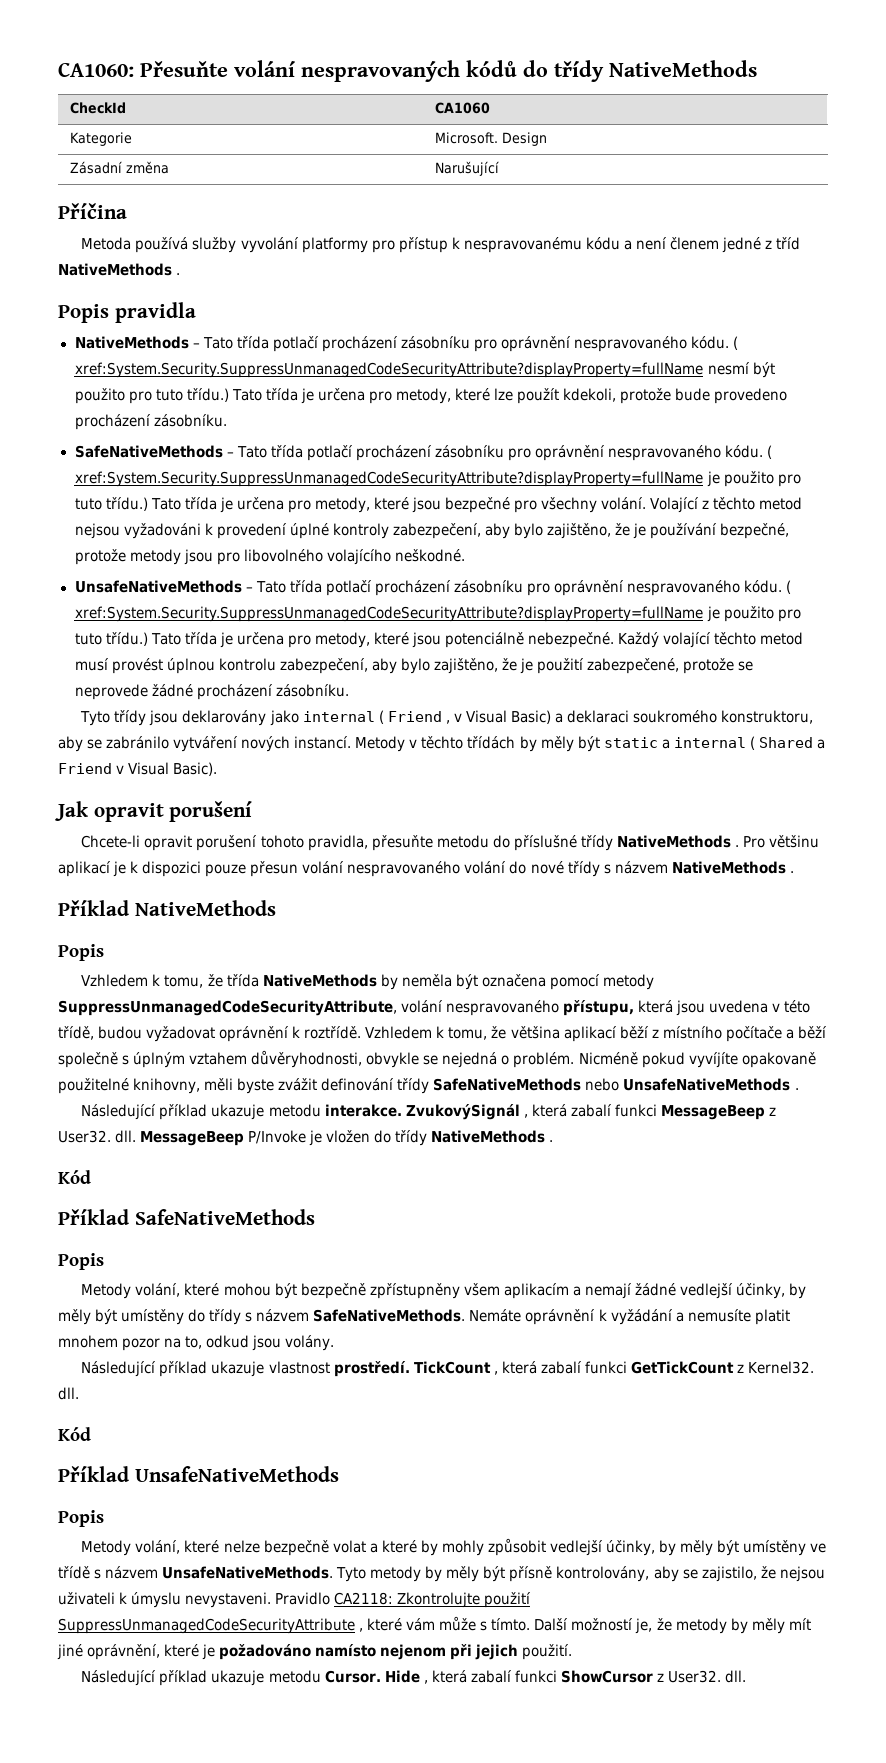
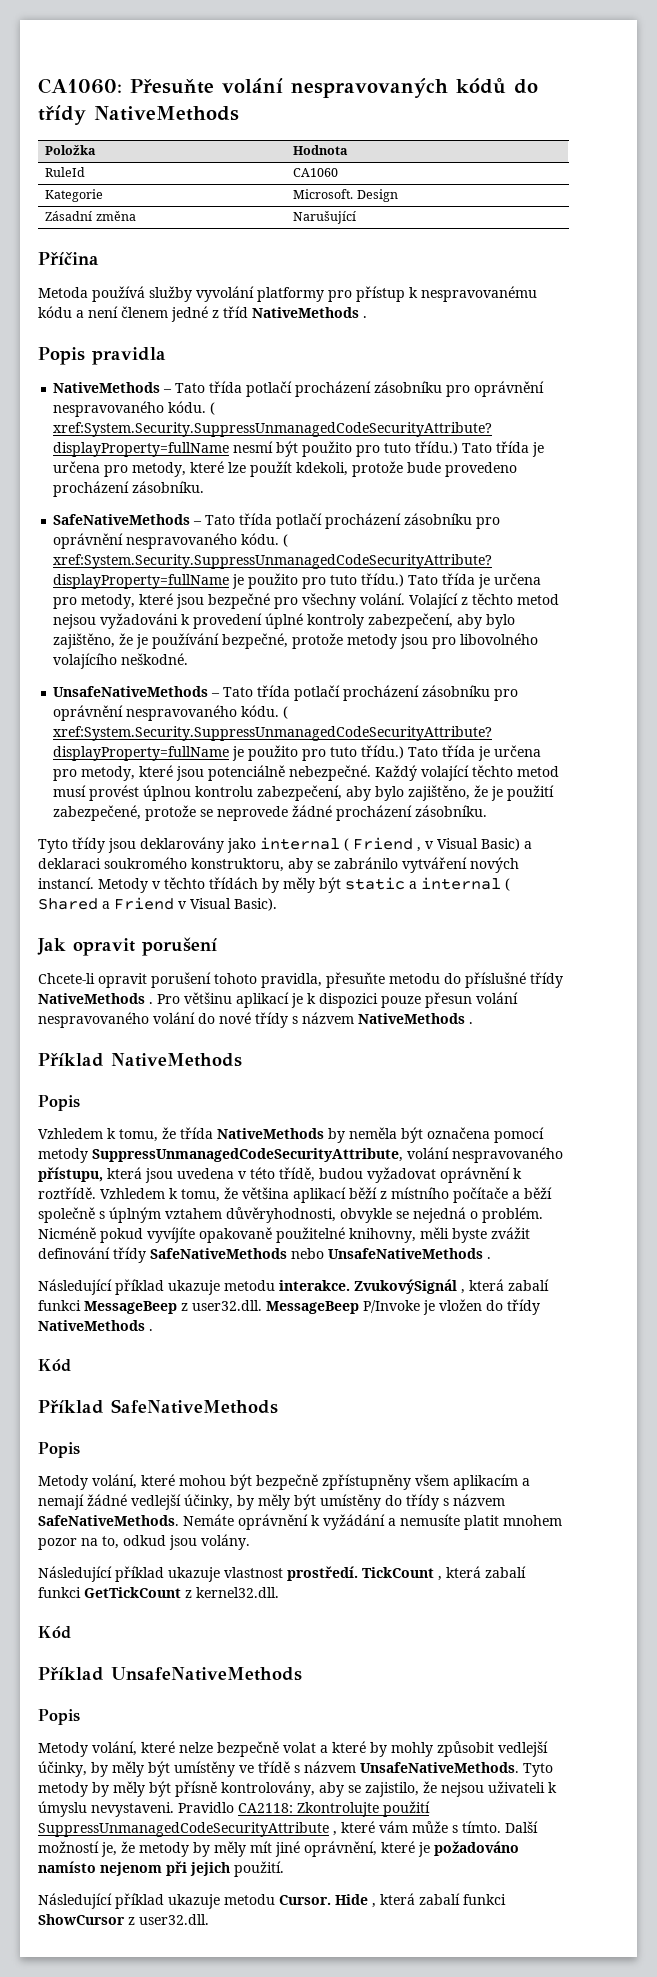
- CheckId | CA1060
+ Položka | Hodnota
+ RuleId | CA1060
- ZvukovýSignál , která zabalí funkci MessageBeep z User32. dll. MessageBeep P/Invoke je vložen do třídy NativeMethods .
+ ZvukovýSignál , která zabalí funkci MessageBeep z user32.dll. MessageBeep P/Invoke je vložen do třídy NativeMethods .
- TickCount , která zabalí funkci GetTickCount z Kernel32. dll.
+ TickCount , která zabalí funkci GetTickCount z kernel32.dll.
- Hide , která zabalí funkci ShowCursor z User32. dll.
+ Hide , která zabalí funkci ShowCursor z user32.dll.

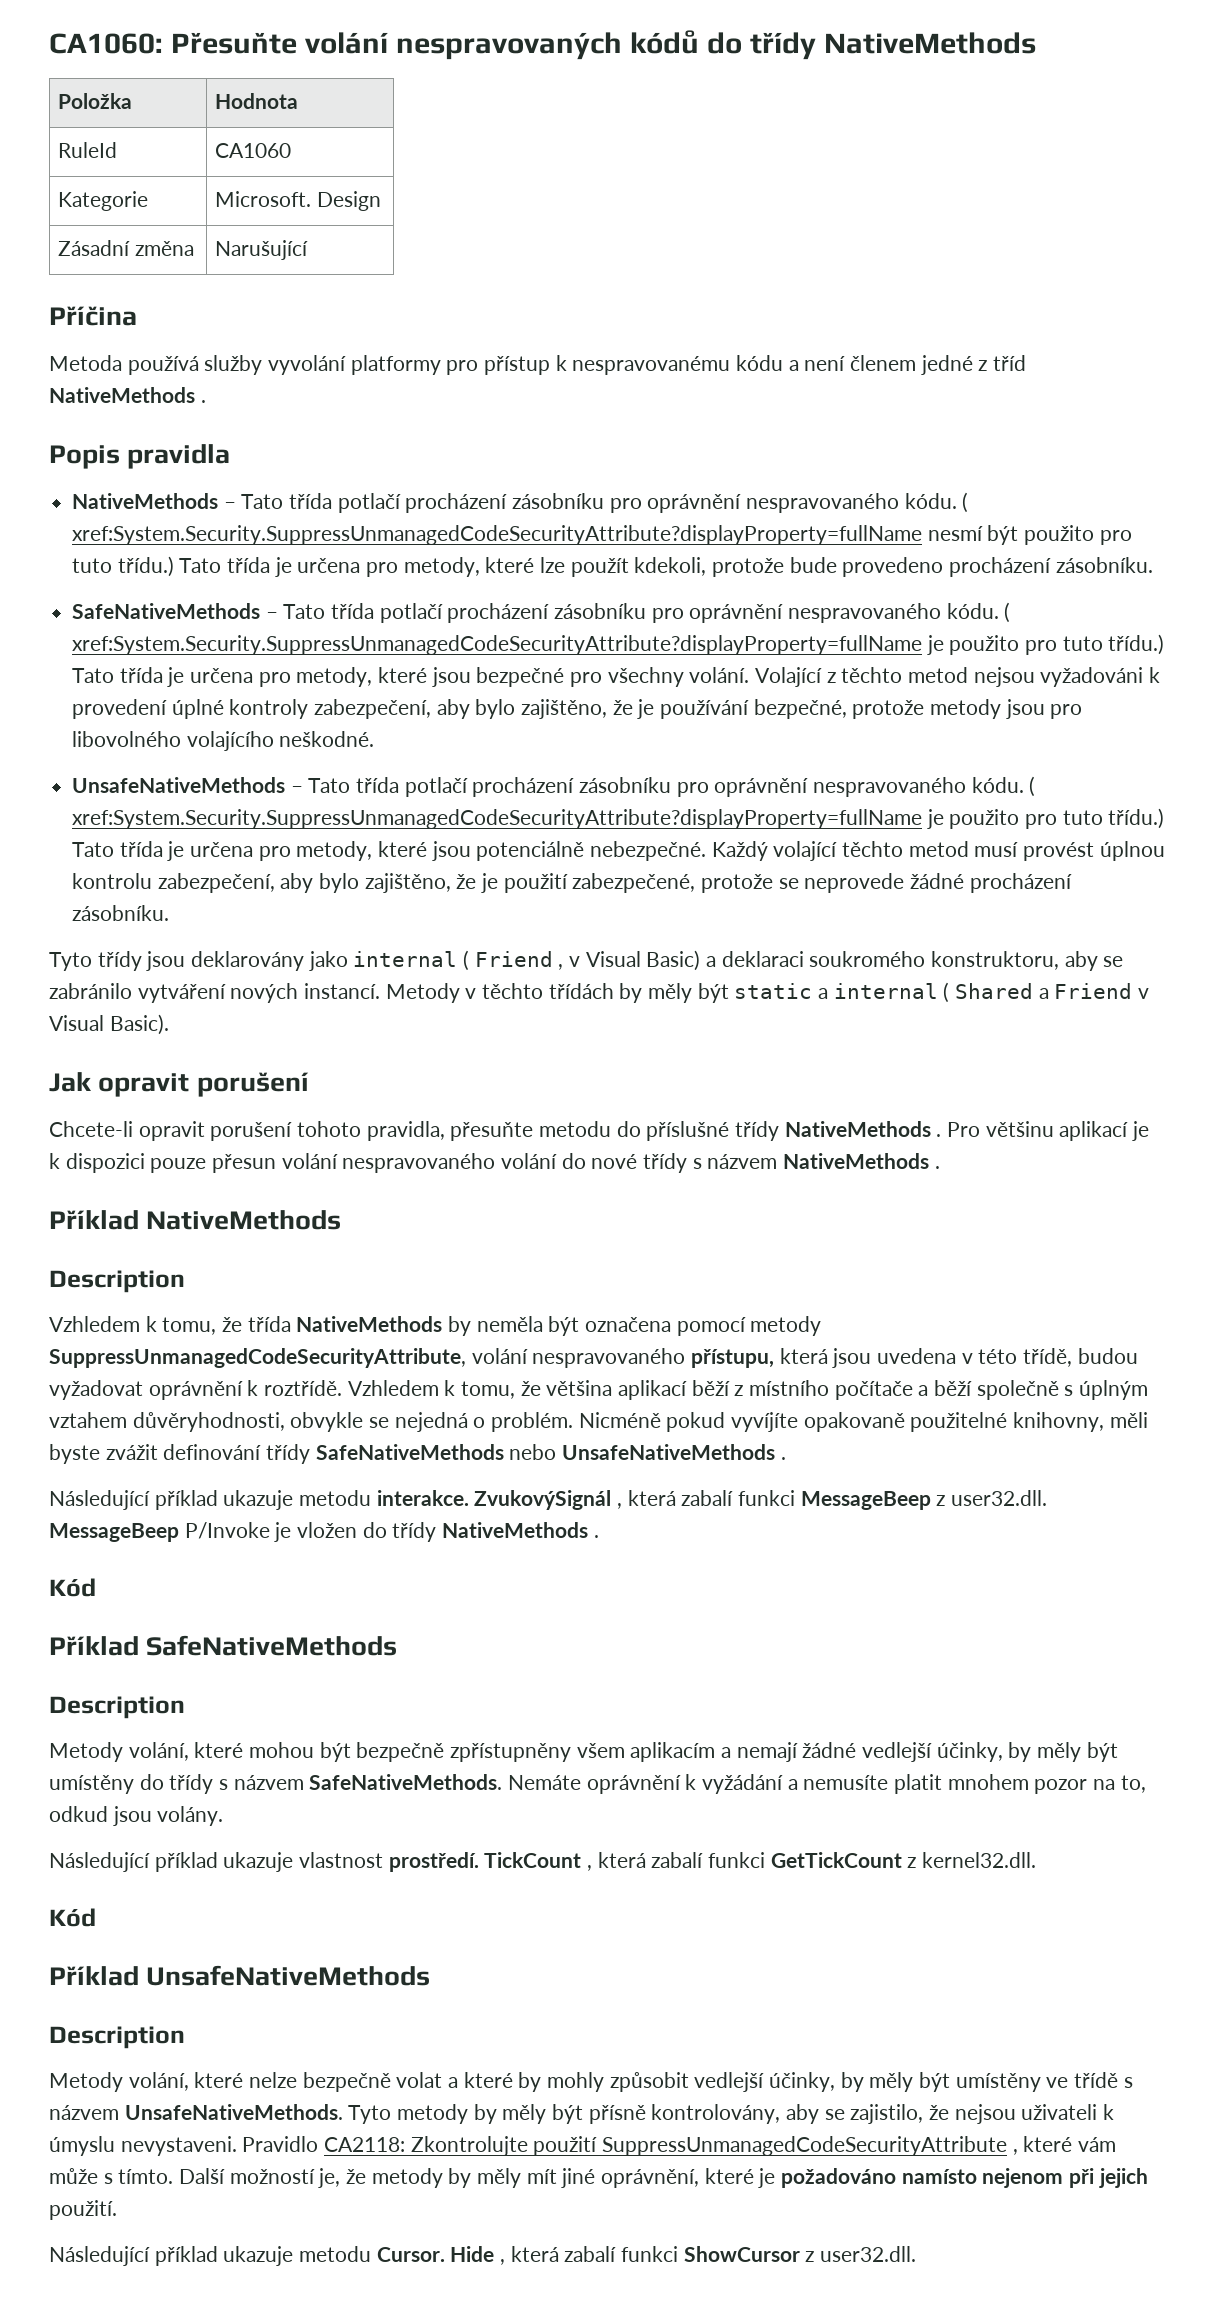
  Příklad NativeMethods
- Popis
+ Description
  Příklad SafeNativeMethods
- Popis
+ Description
  Příklad UnsafeNativeMethods
- Popis
+ Description

